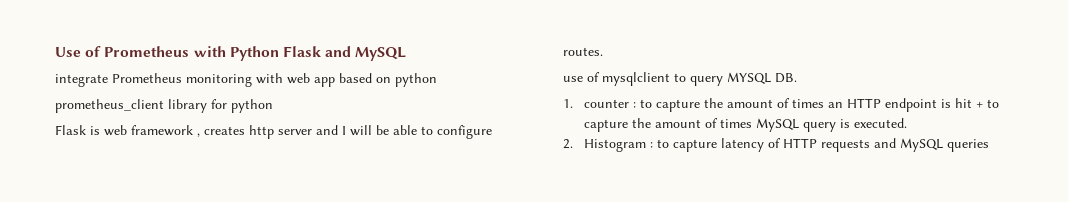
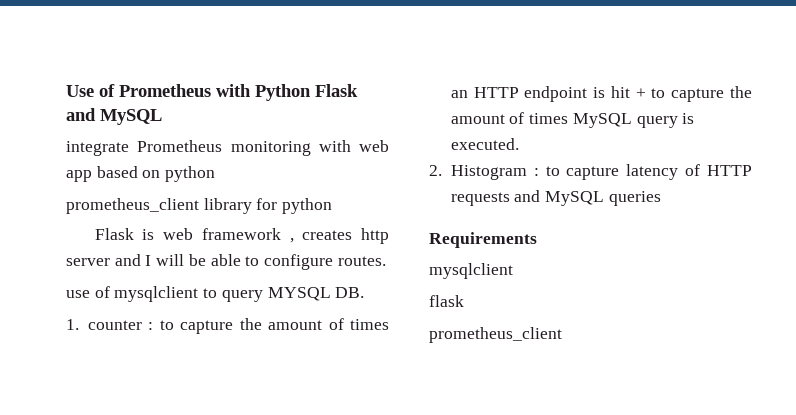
+ Requirements
+ mysqlclient
+ flask
+ prometheus_client

